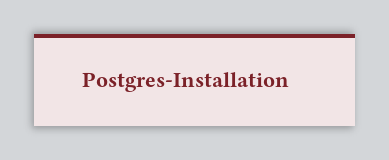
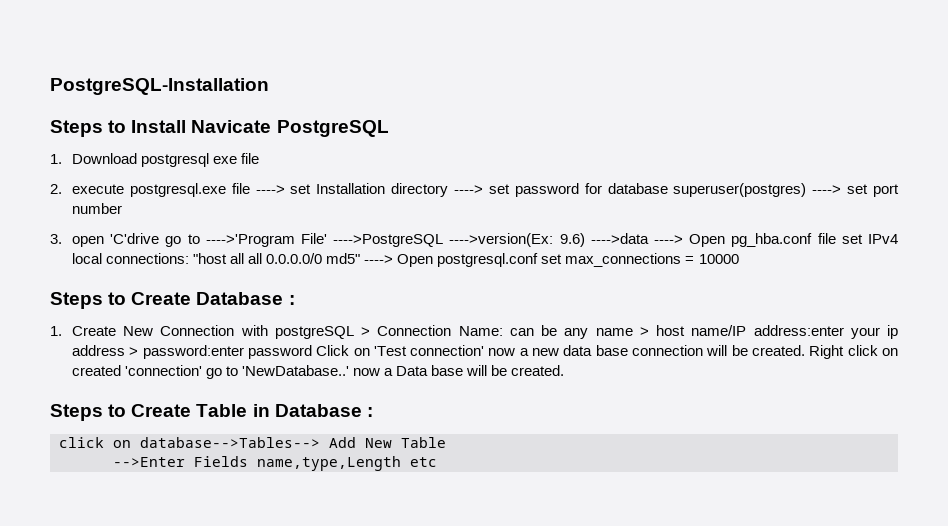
- Postgres-Installation
+ PostgreSQL-Installation
+ Steps to Install Navicate PostgreSQL
+ 1. Download postgresql exe file
+ 2. execute postgresql.exe file ----> set Installation directory ----> set password for database superuser(postgres) ----> set port number
+ 3. open 'C'drive go to ---->'Program File' ---->PostgreSQL ---->version(Ex: 9.6) ---->data ----> Open pg_hba.conf file set IPv4 local connections: "host all all 0.0.0.0/0 md5" ----> Open postgresql.conf set max_connections = 10000
+ Steps to Create Database :
+ 1. Create New Connection with postgreSQL > Connection Name: can be any name > host name/IP address:enter your ip address > password:enter password Click on 'Test connection' now a new data base connection will be created. Right click on created 'connection' go to 'NewDatabase..' now a Data base will be created.
+ Steps to Create Table in Database :
+ click on database-->Tables--> Add New Table
+ -->Enter Fields name,type,Length etc

